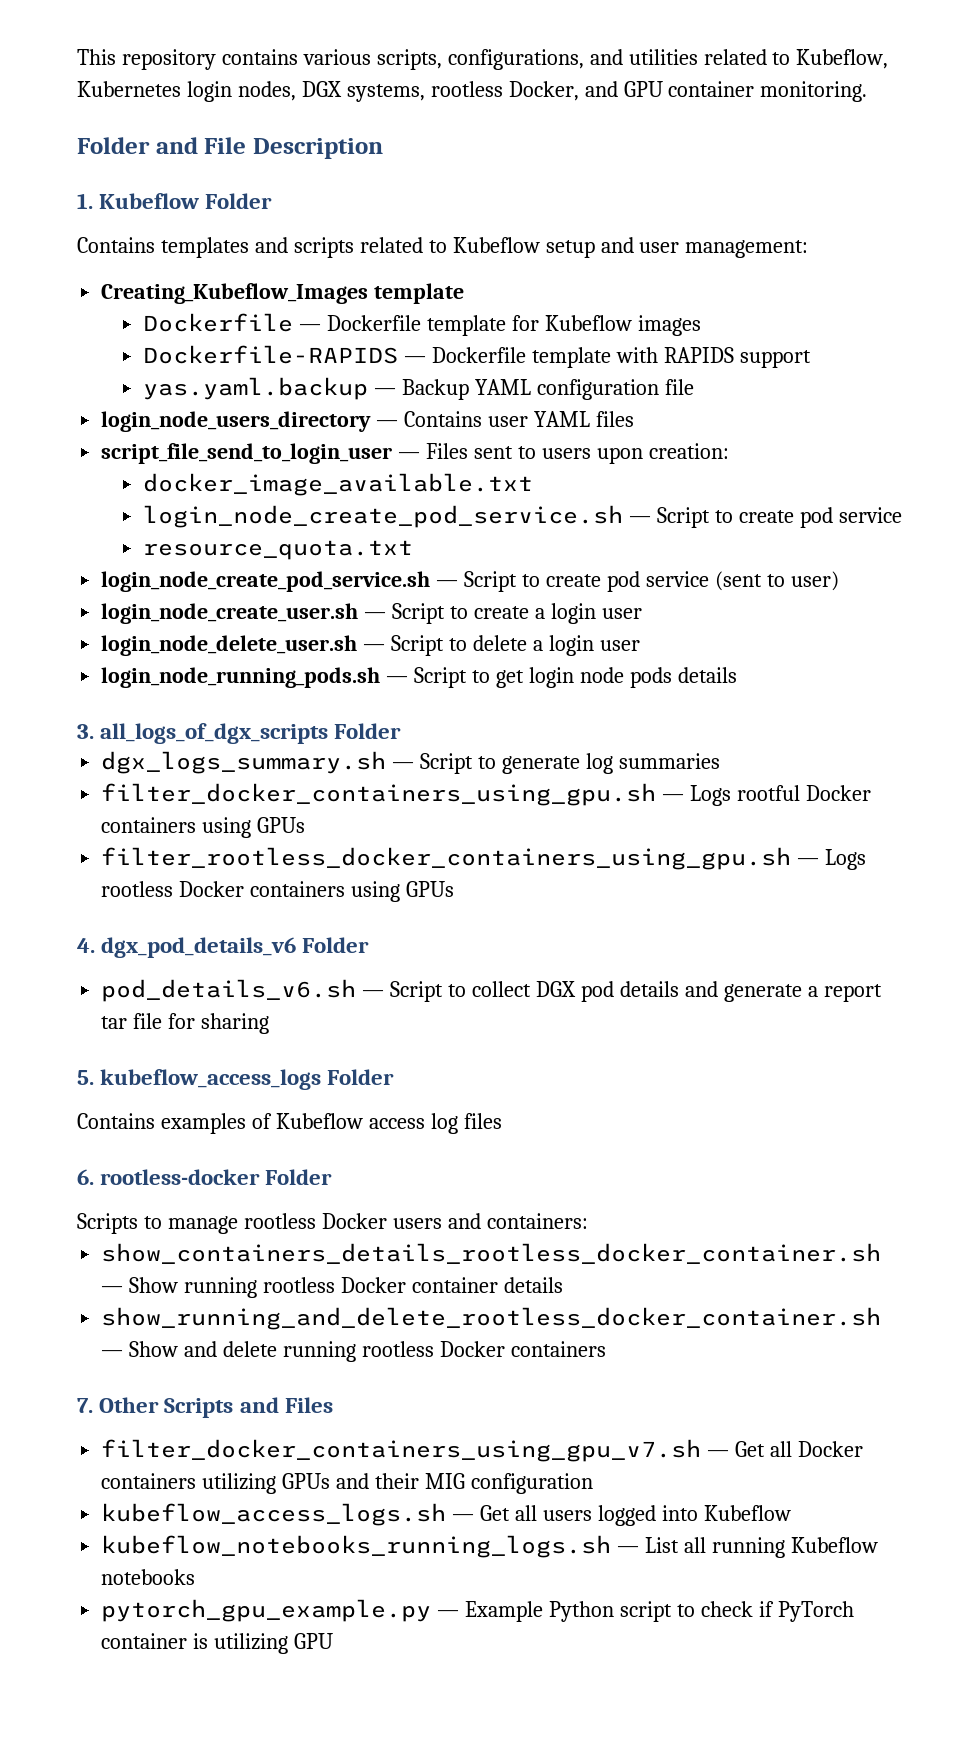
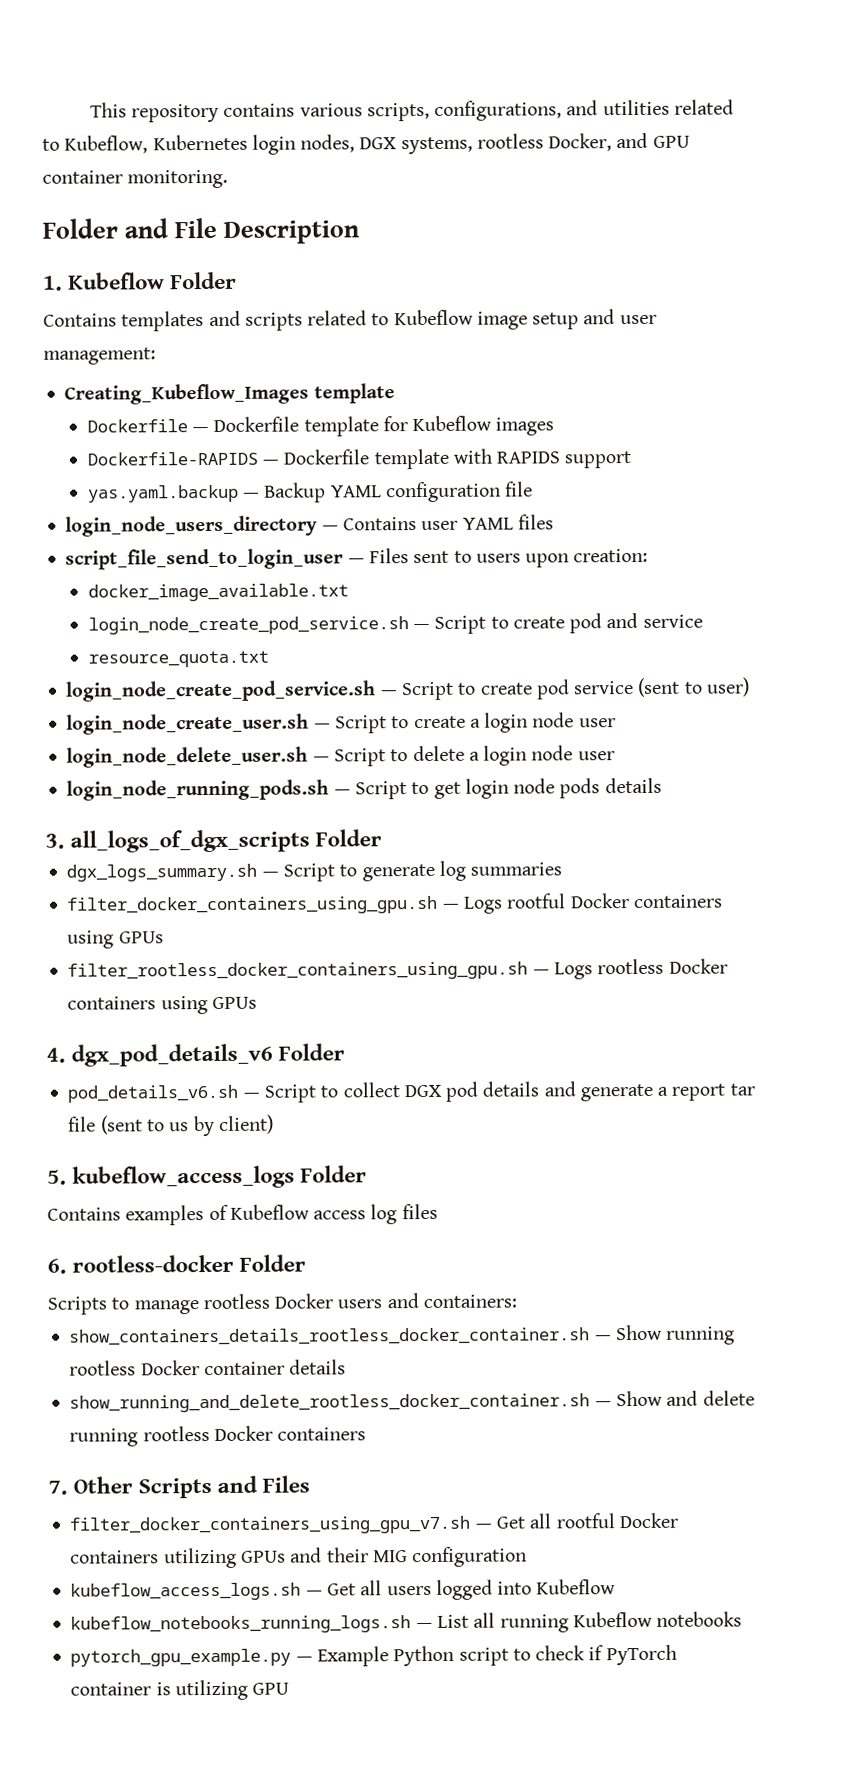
- Contains templates and scripts related to Kubeflow setup and user management:
+ Contains templates and scripts related to Kubeflow image setup and user management:
  docker_image_available.txt
- login_node_create_pod_service.sh — Script to create pod service
+ login_node_create_pod_service.sh — Script to create pod and service
- login_node_create_user.sh — Script to create a login user
+ login_node_create_user.sh — Script to create a login node user
- login_node_delete_user.sh — Script to delete a login user
+ login_node_delete_user.sh — Script to delete a login node user
- pod_details_v6.sh — Script to collect DGX pod details and generate a report tar file for sharing
+ pod_details_v6.sh — Script to collect DGX pod details and generate a report tar file (sent to us by client)
- filter_docker_containers_using_gpu_v7.sh — Get all Docker containers utilizing GPUs and their MIG configuration
+ filter_docker_containers_using_gpu_v7.sh — Get all rootful Docker containers utilizing GPUs and their MIG configuration

